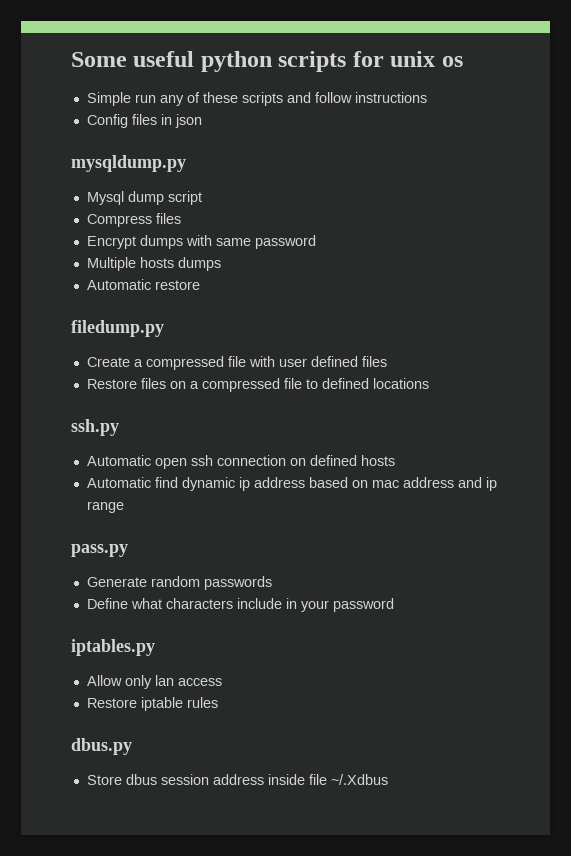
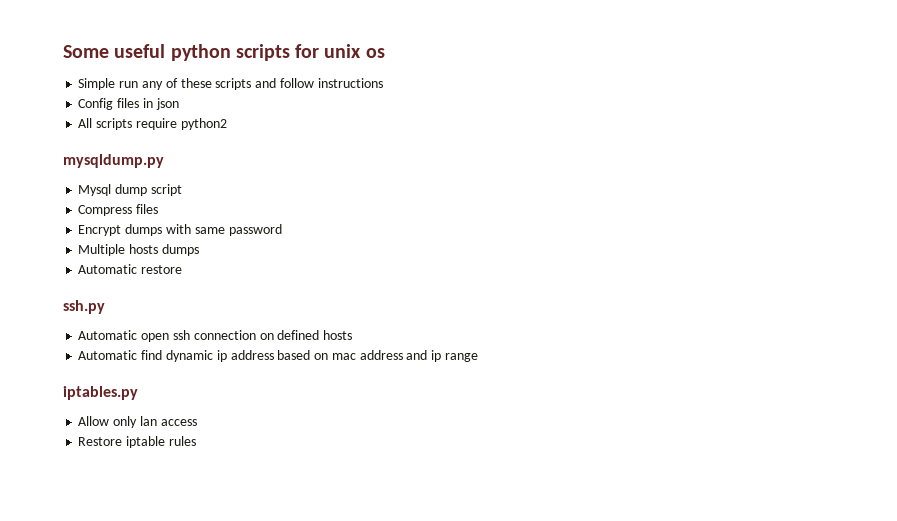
+ All scripts require python2
- filedump.py
- Create a compressed file with user defined files
- Restore files on a compressed file to defined locations
- pass.py
- Generate random passwords
- Define what characters include in your password
- dbus.py
- Store dbus session address inside file ~/.Xdbus

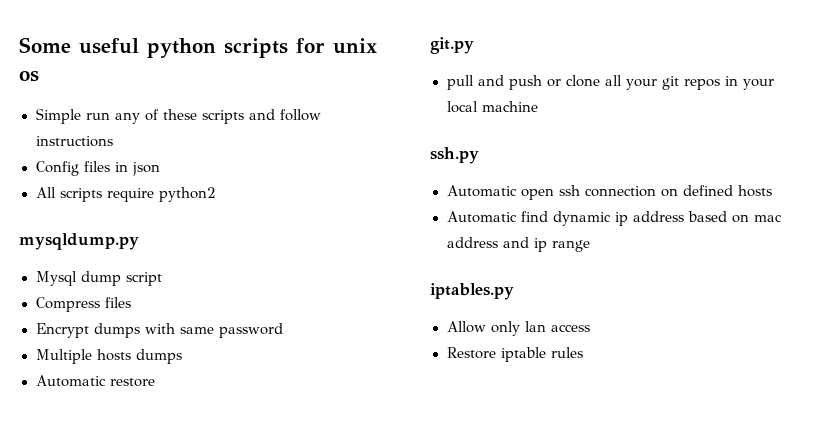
+ git.py
+ pull and push or clone all your git repos in your local machine

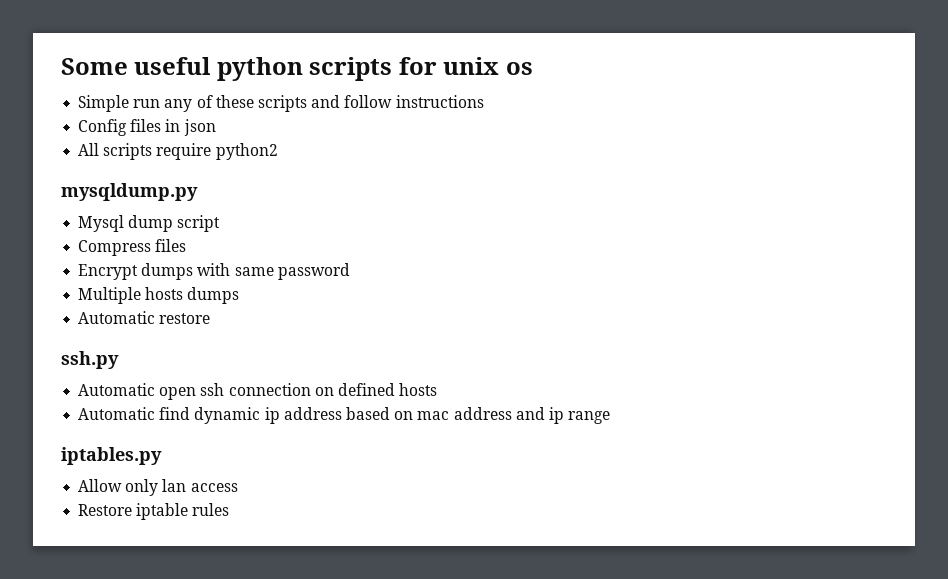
- git.py
- pull and push or clone all your git repos in your local machine

